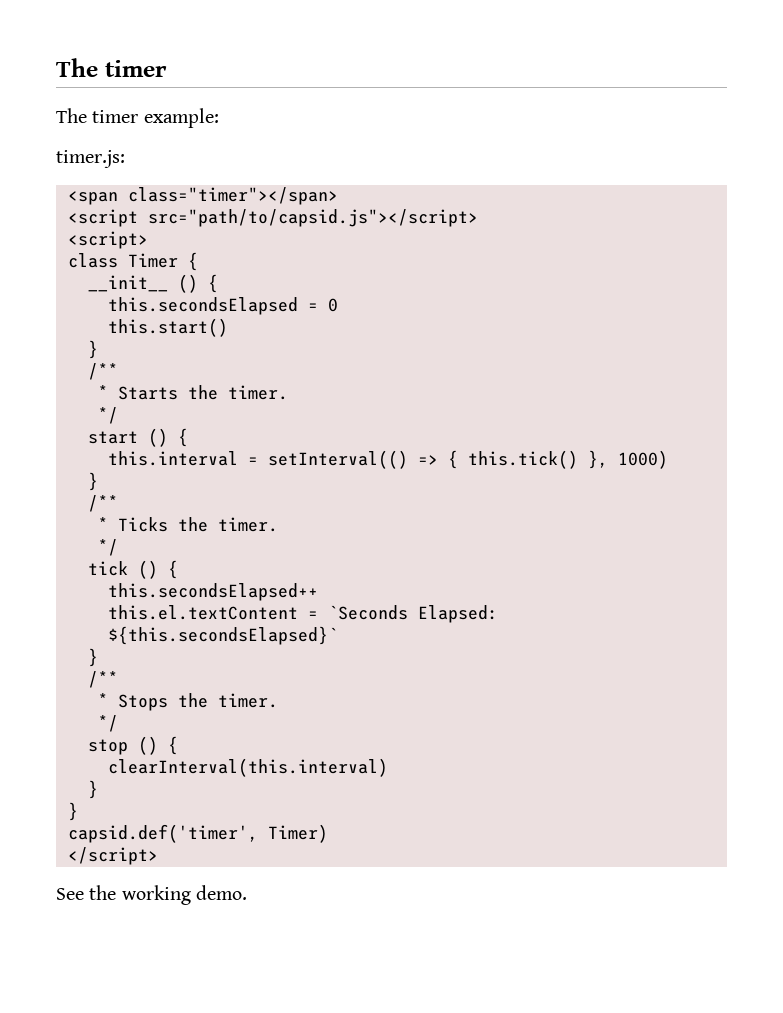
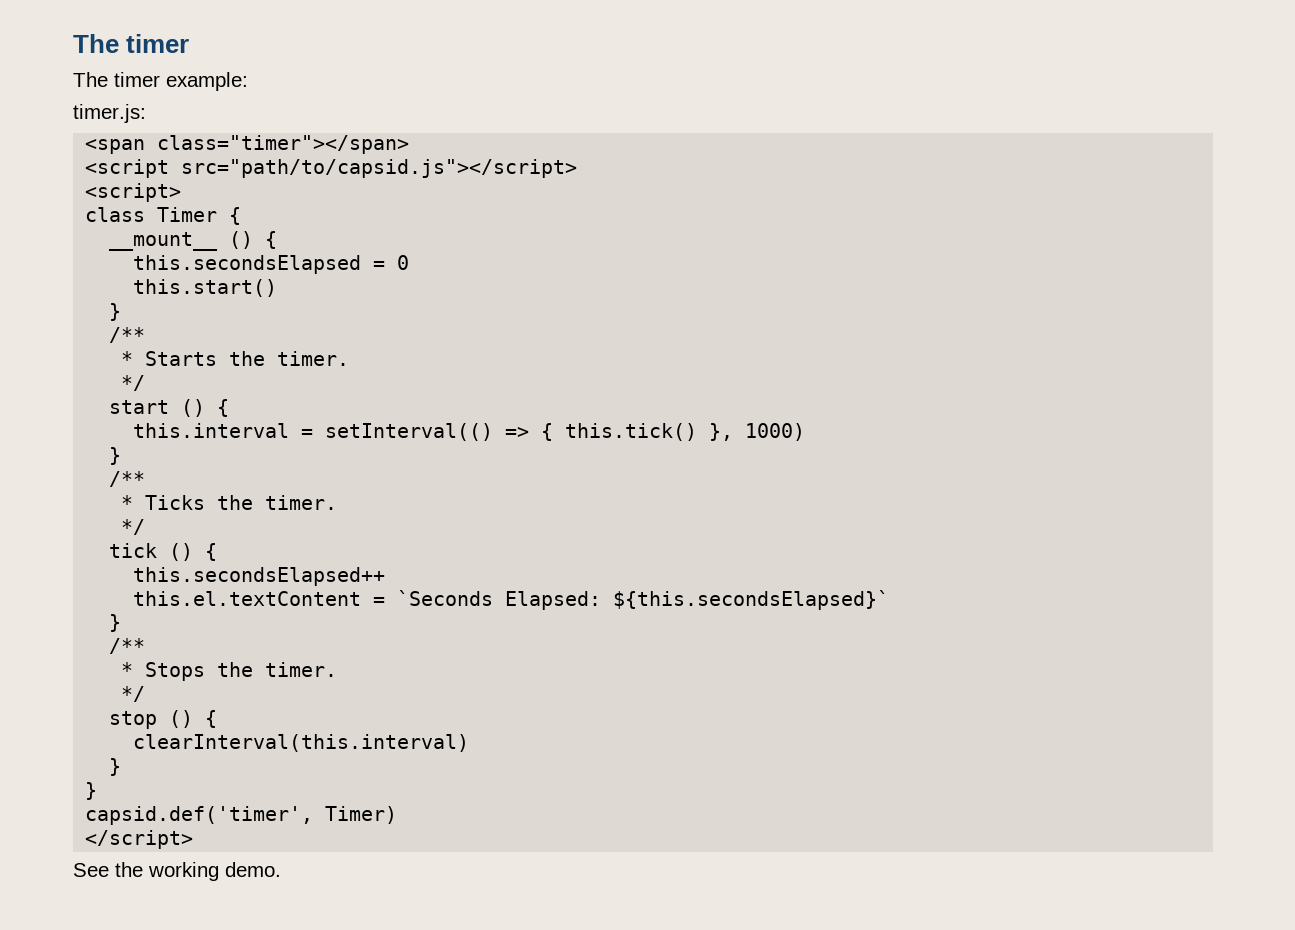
- __init__ () {
+ __mount__ () {

